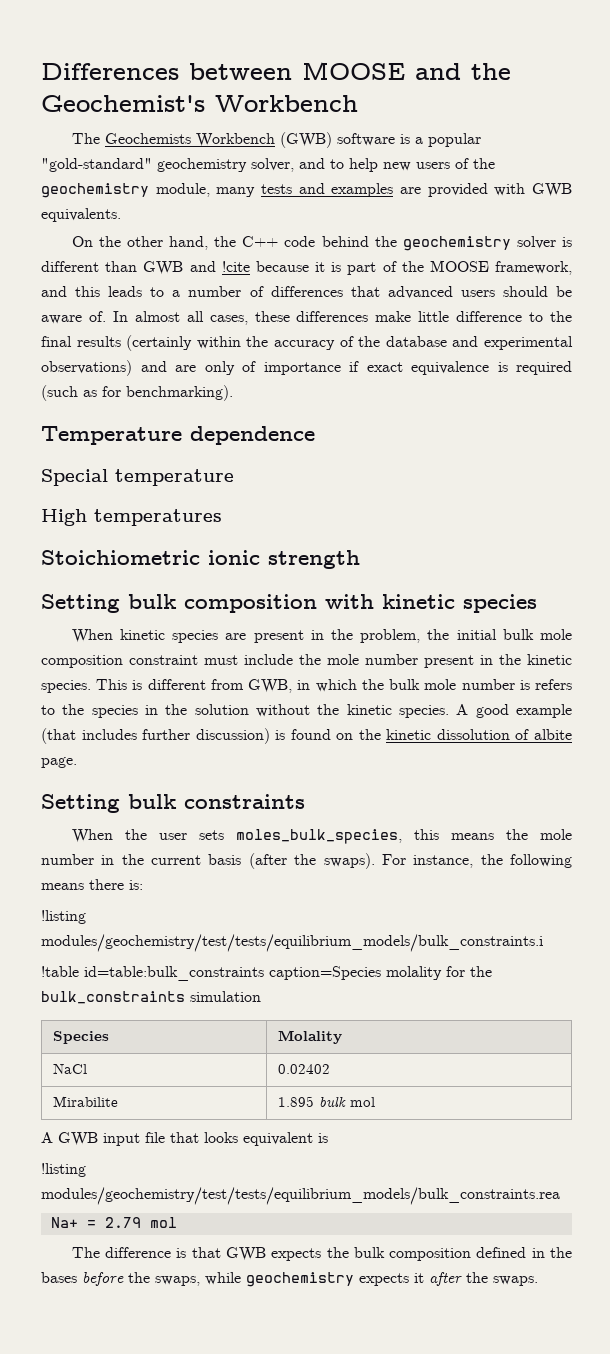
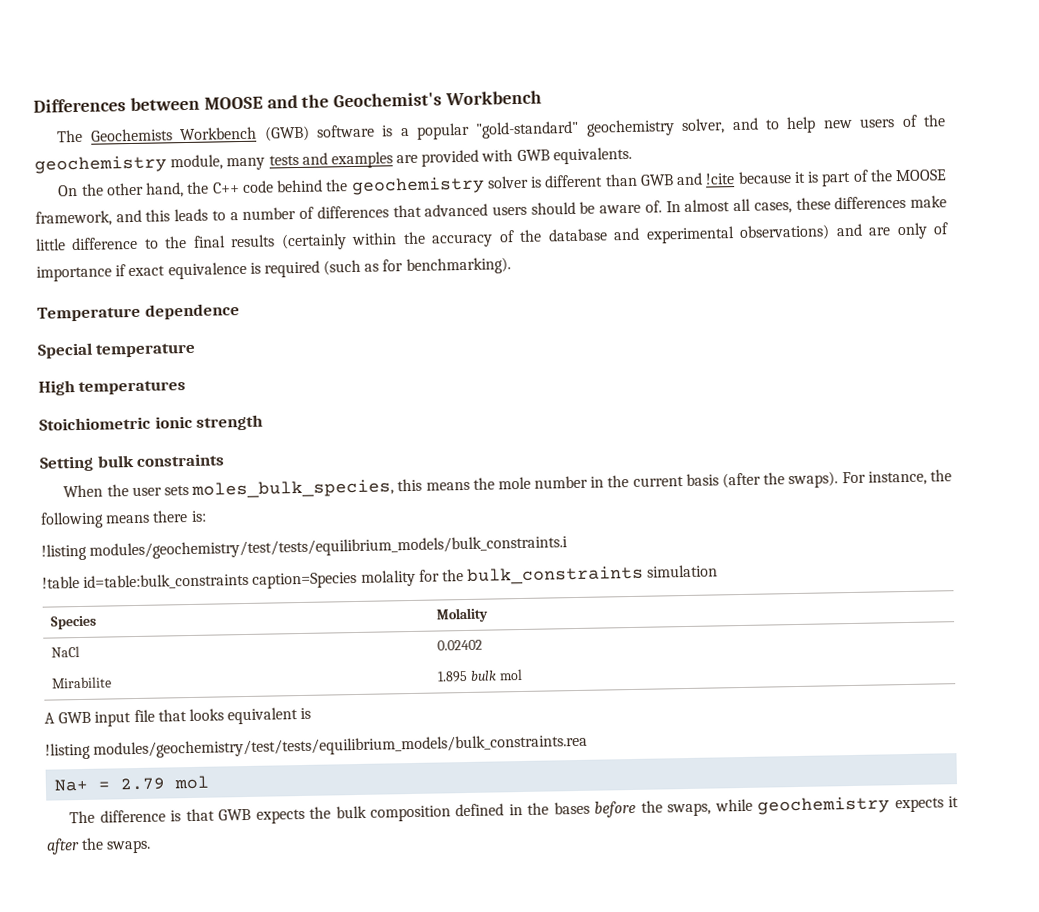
- Setting bulk composition with kinetic species
- When kinetic species are present in the problem, the initial bulk mole composition constraint must include the mole number present in the kinetic species. This is different from GWB, in which the bulk mole number is refers to the species in the solution without the kinetic species. A good example (that includes further discussion) is found on the kinetic dissolution of albite page.

